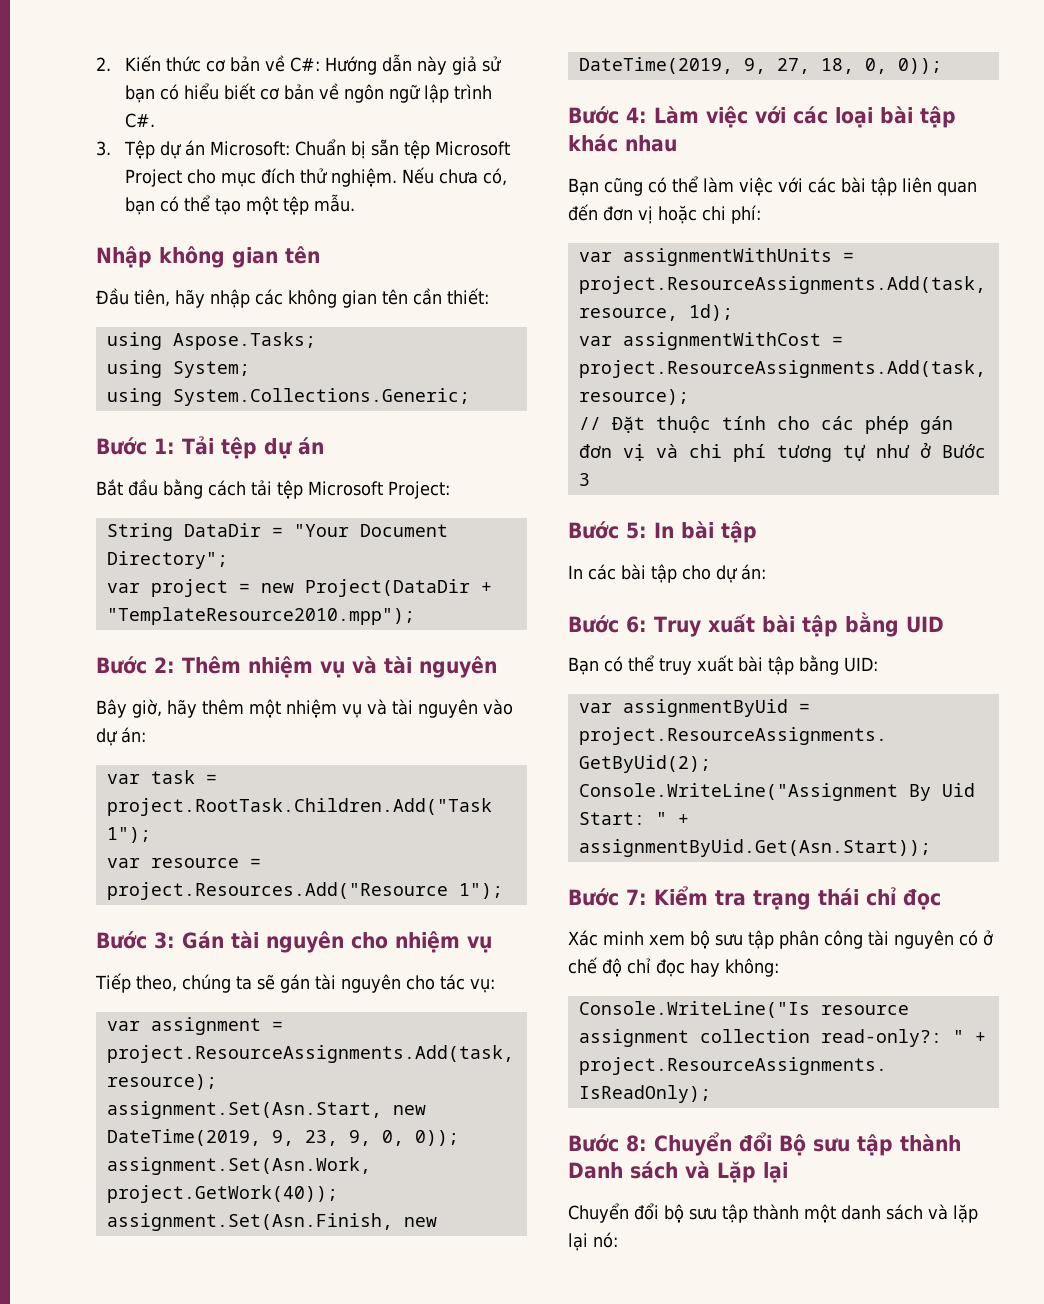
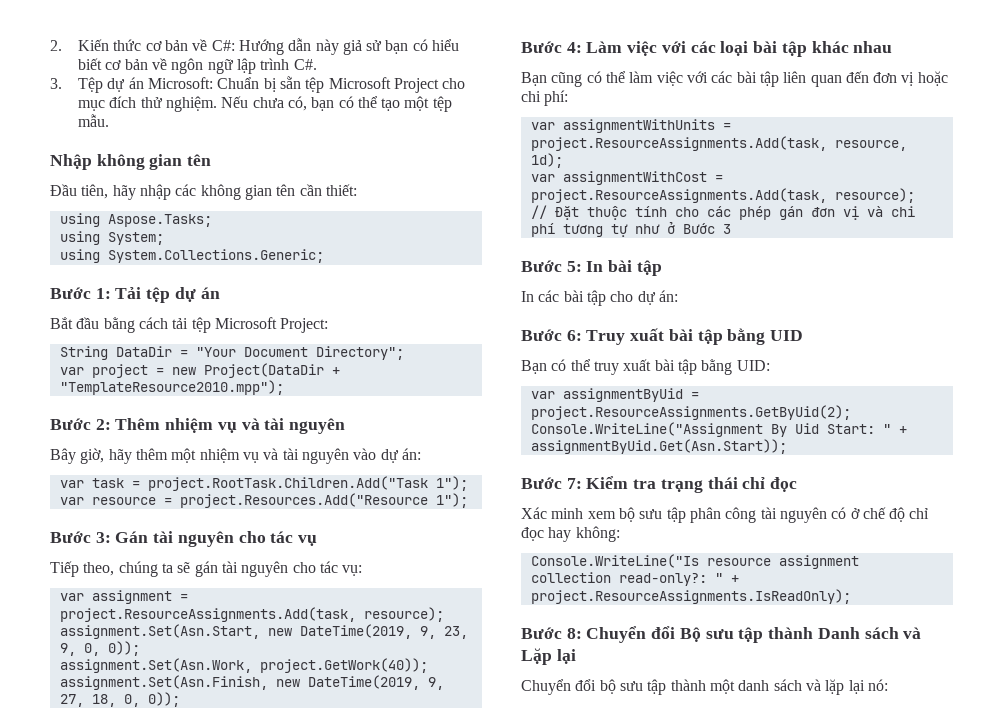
- Bước 3: Gán tài nguyên cho nhiệm vụ
+ Bước 3: Gán tài nguyên cho tác vụ

